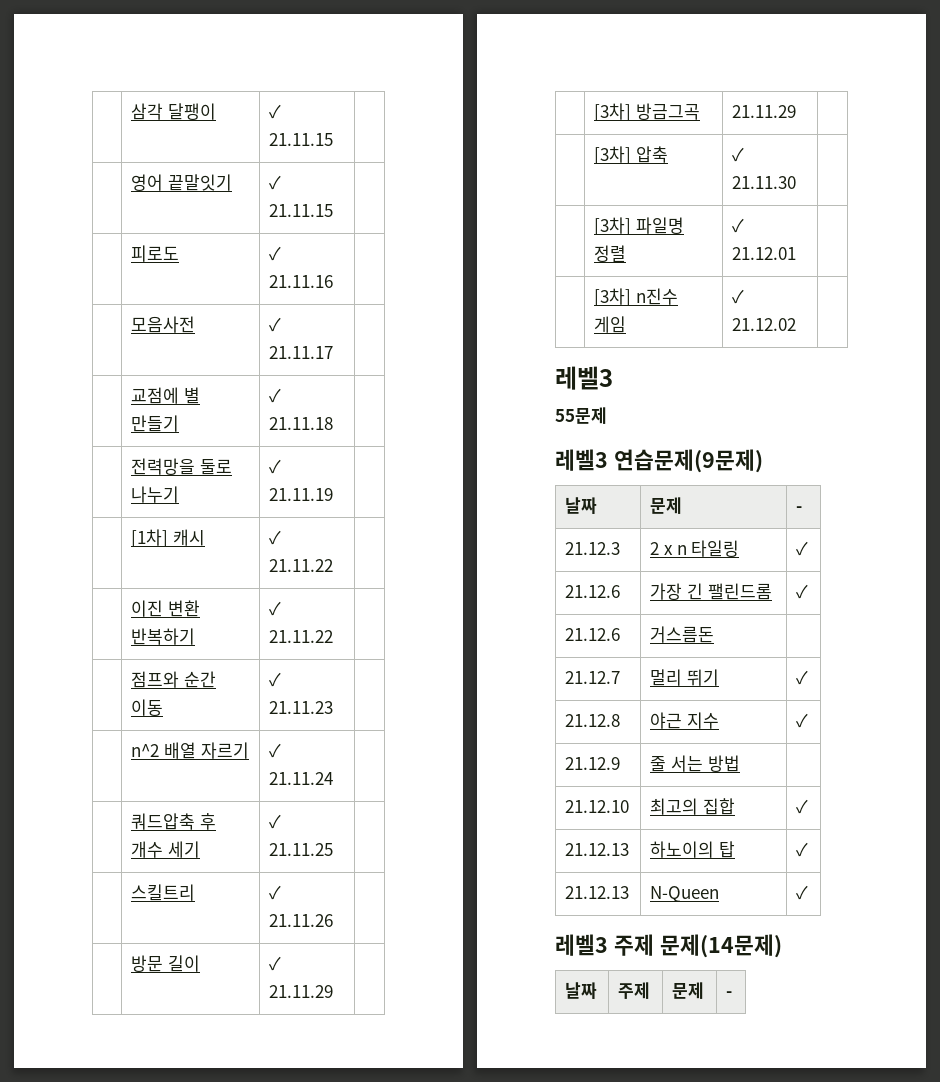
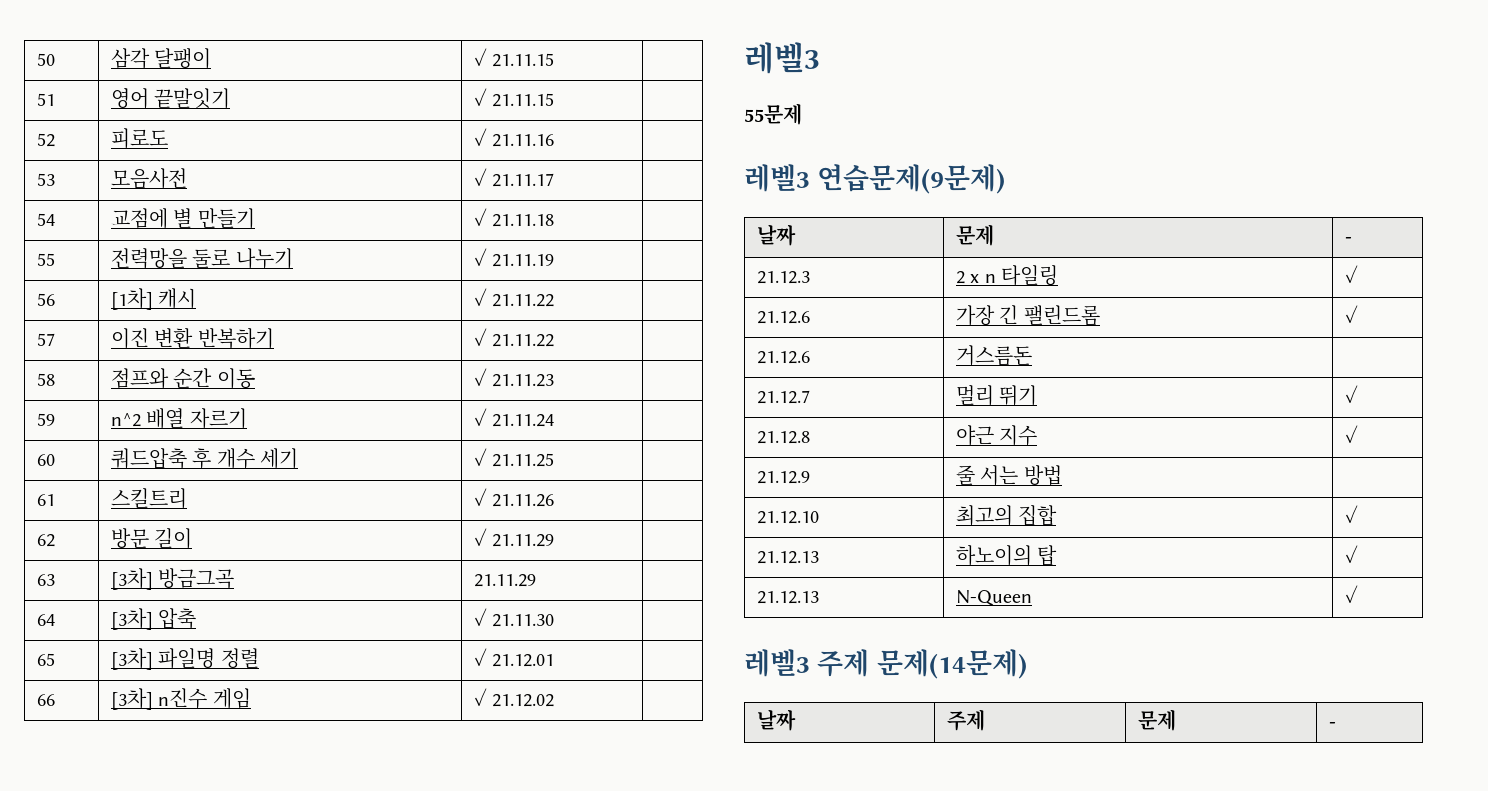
- | 삼각 달팽이 | ✓ 21.11.15 |
+ 50 | 삼각 달팽이 | ✓ 21.11.15 |
- | 영어 끝말잇기 | ✓ 21.11.15 |
+ 51 | 영어 끝말잇기 | ✓ 21.11.15 |
- | 피로도 | ✓ 21.11.16 |
+ 52 | 피로도 | ✓ 21.11.16 |
- | 모음사전 | ✓ 21.11.17 |
+ 53 | 모음사전 | ✓ 21.11.17 |
- | 교점에 별 만들기 | ✓ 21.11.18 |
+ 54 | 교점에 별 만들기 | ✓ 21.11.18 |
- | 전력망을 둘로 나누기 | ✓ 21.11.19 |
+ 55 | 전력망을 둘로 나누기 | ✓ 21.11.19 |
- | [1차] 캐시 | ✓ 21.11.22 |
+ 56 | [1차] 캐시 | ✓ 21.11.22 |
- | 이진 변환 반복하기 | ✓ 21.11.22 |
+ 57 | 이진 변환 반복하기 | ✓ 21.11.22 |
- | 점프와 순간 이동 | ✓ 21.11.23 |
+ 58 | 점프와 순간 이동 | ✓ 21.11.23 |
- | n^2 배열 자르기 | ✓ 21.11.24 |
+ 59 | n^2 배열 자르기 | ✓ 21.11.24 |
- | 쿼드압축 후 개수 세기 | ✓ 21.11.25 |
+ 60 | 쿼드압축 후 개수 세기 | ✓ 21.11.25 |
- | 스킬트리 | ✓ 21.11.26 |
+ 61 | 스킬트리 | ✓ 21.11.26 |
- | 방문 길이 | ✓ 21.11.29 |
+ 62 | 방문 길이 | ✓ 21.11.29 |
- | [3차] 방금그곡 | 21.11.29 |
+ 63 | [3차] 방금그곡 | 21.11.29 |
- | [3차] 압축 | ✓ 21.11.30 |
+ 64 | [3차] 압축 | ✓ 21.11.30 |
- | [3차] 파일명 정렬 | ✓ 21.12.01 |
+ 65 | [3차] 파일명 정렬 | ✓ 21.12.01 |
- | [3차] n진수 게임 | ✓ 21.12.02 |
+ 66 | [3차] n진수 게임 | ✓ 21.12.02 |

